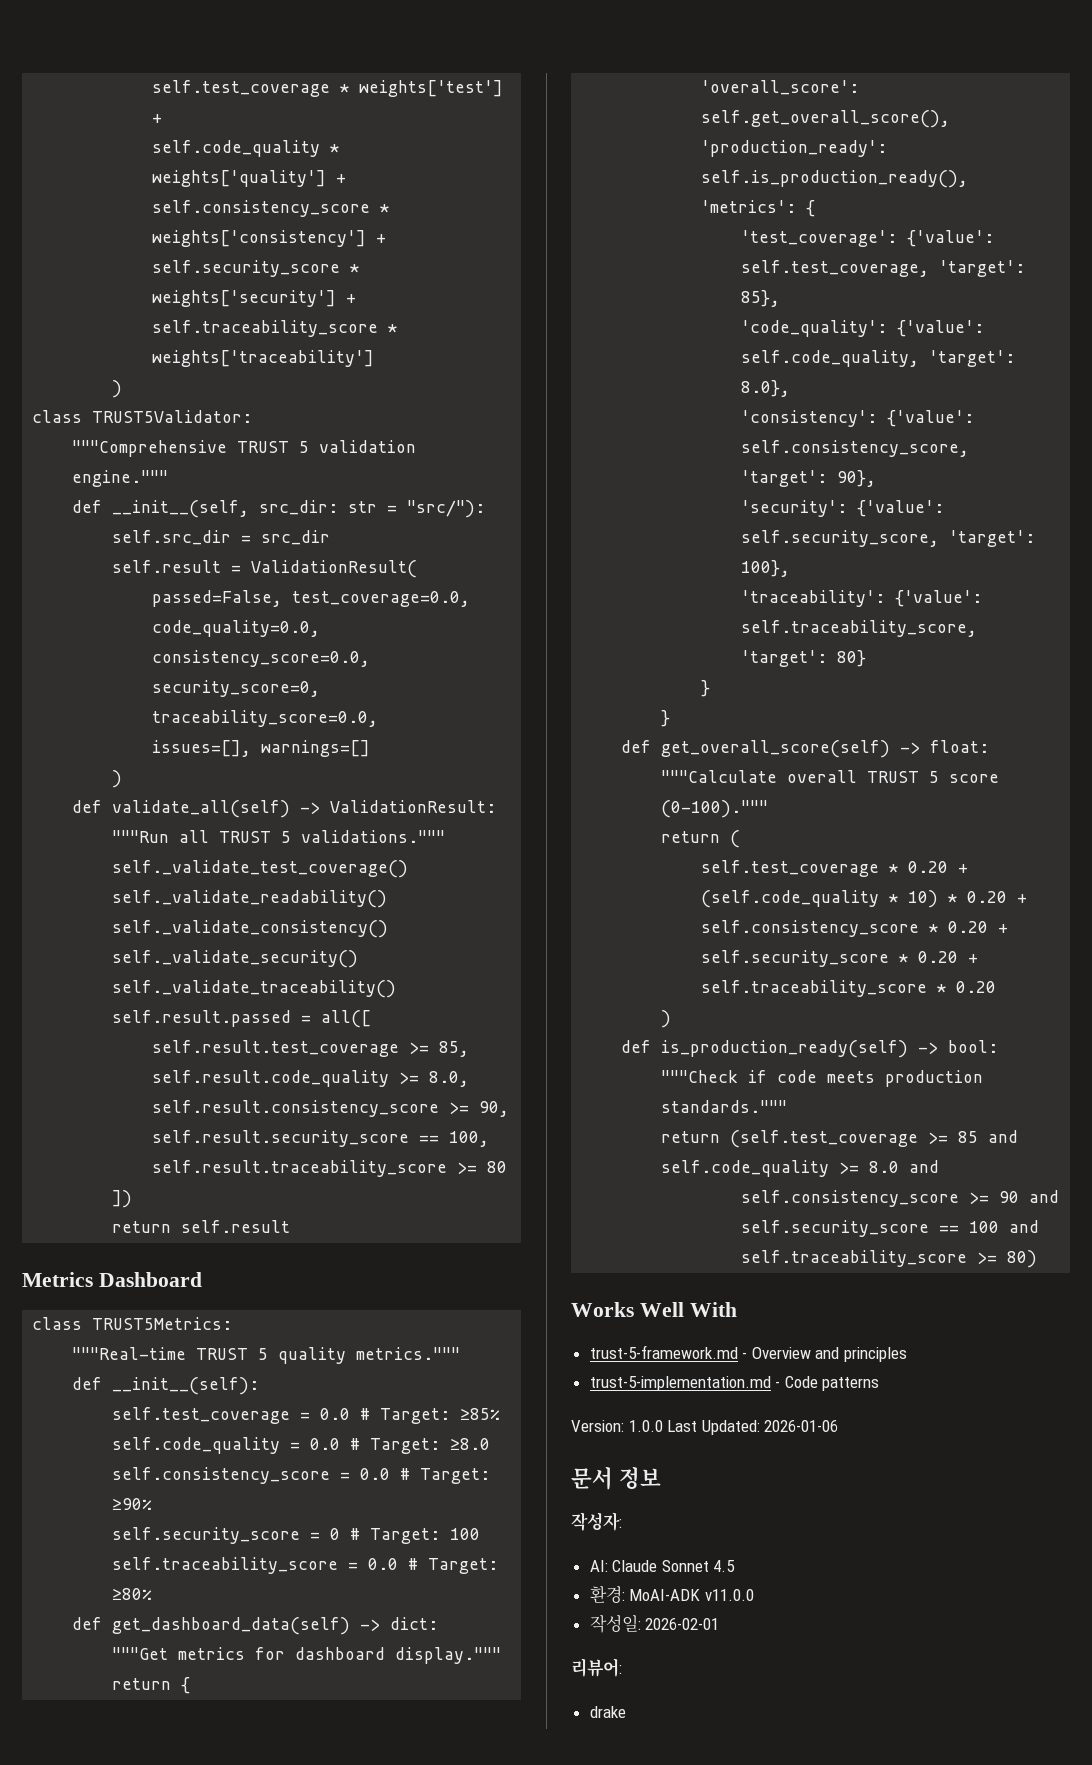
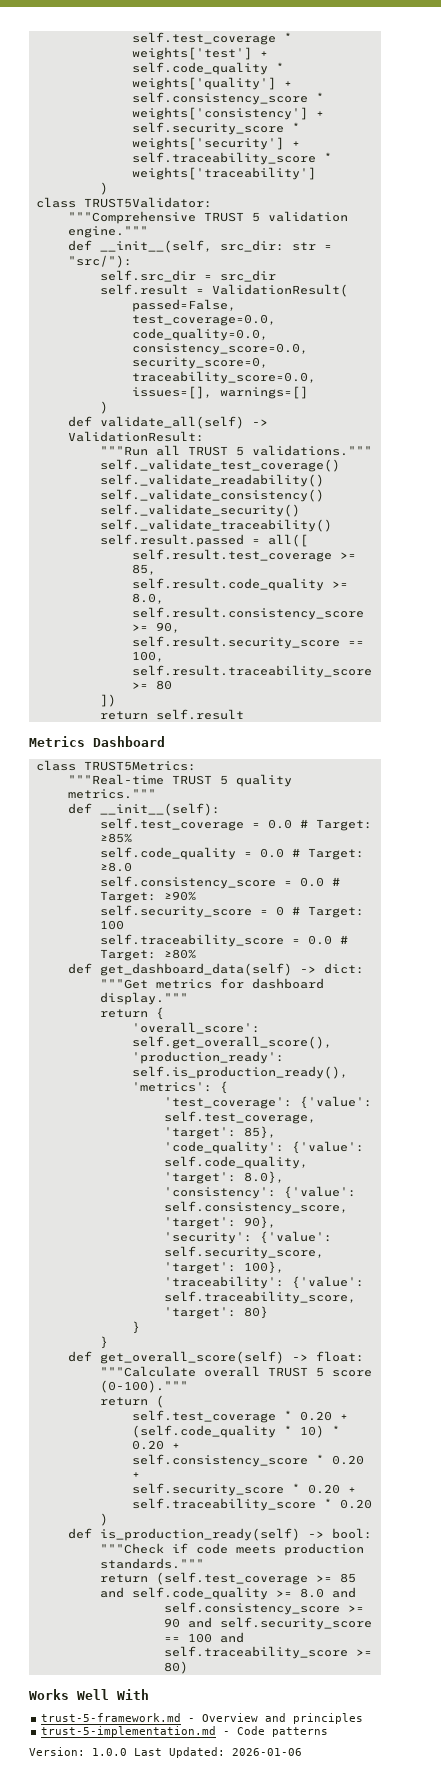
- 문서 정보
- 작성자:
- AI: Claude Sonnet 4.5
- 환경: MoAI-ADK v11.0.0
- 작성일: 2026-02-01
- 리뷰어:
- drake

